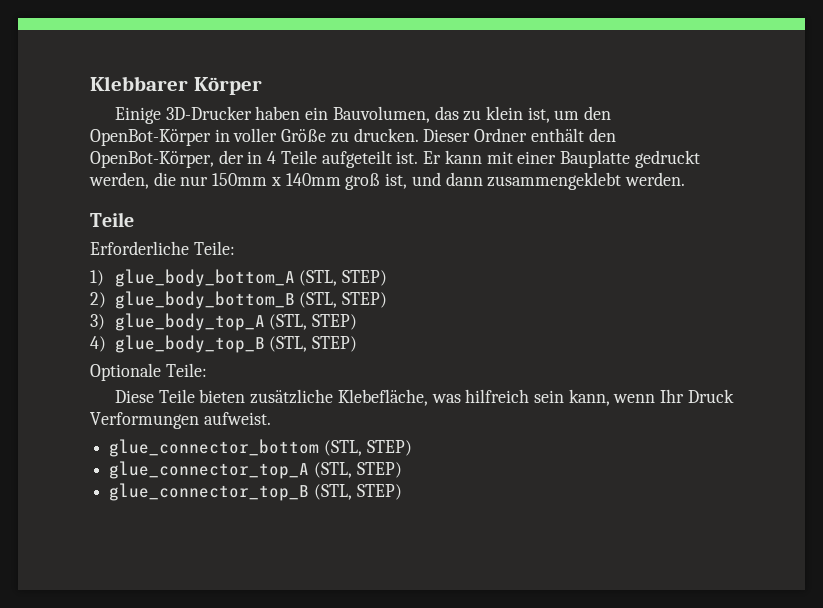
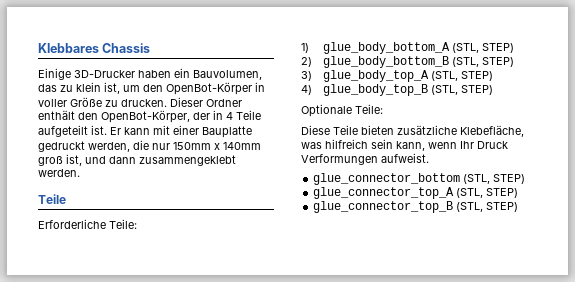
- Klebbarer Körper
+ Klebbares Chassis

